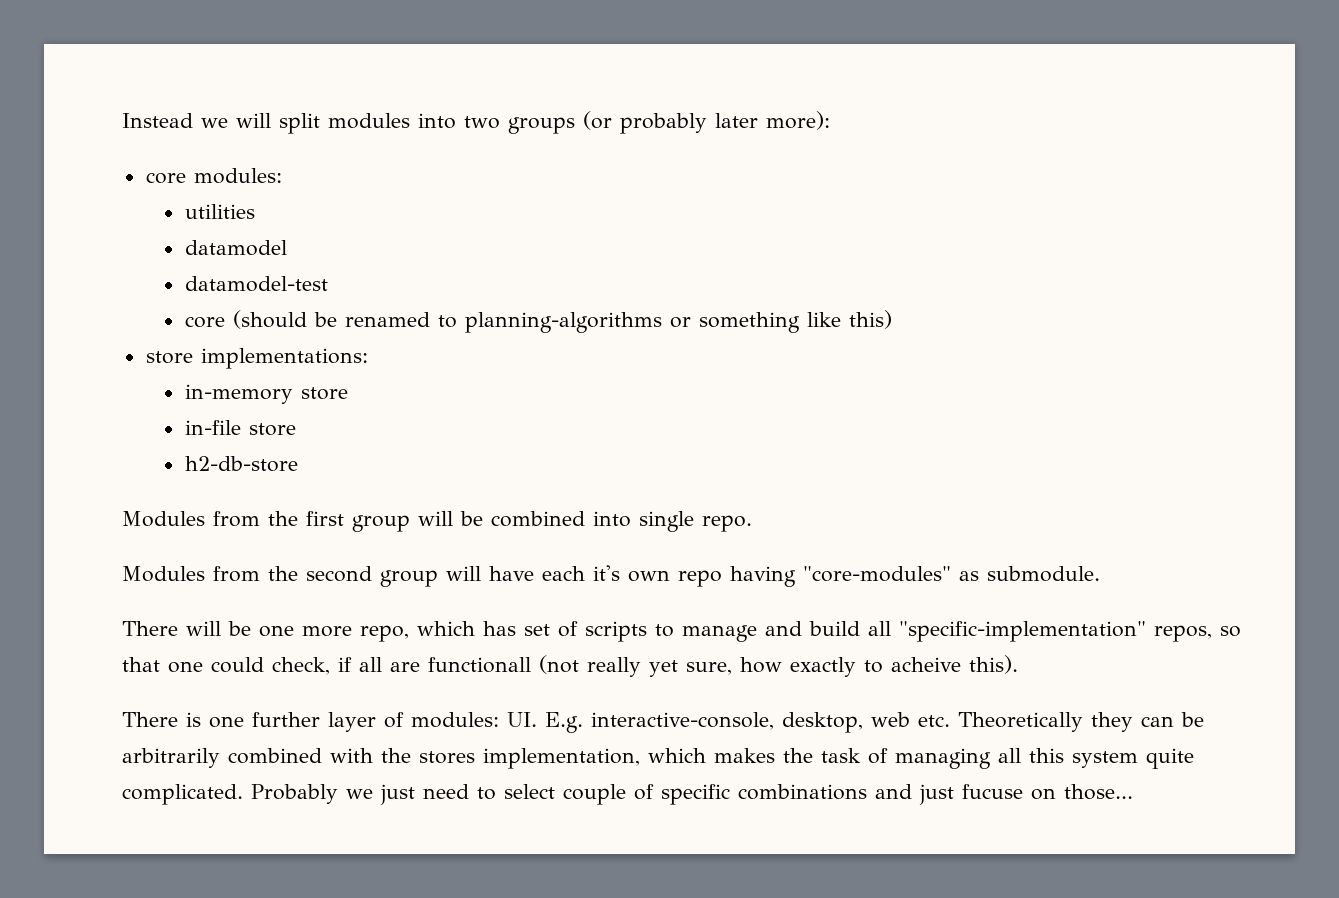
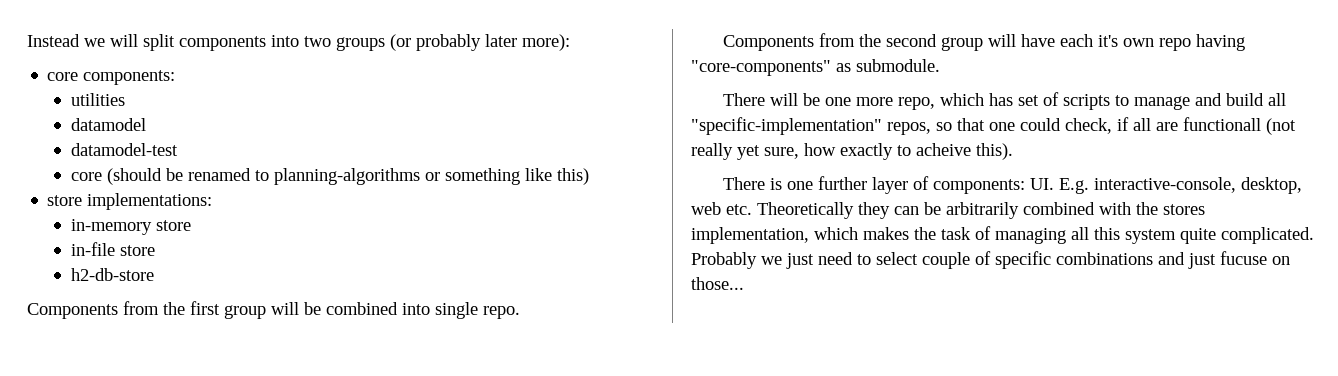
- Instead we will split modules into two groups (or probably later more):
+ Instead we will split components into two groups (or probably later more):
- core modules:
+ core components:
- Modules from the first group will be combined into single repo.
+ Components from the first group will be combined into single repo.
- Modules from the second group will have each it's own repo having "core-modules" as submodule.
+ Components from the second group will have each it's own repo having "core-components" as submodule.
- There is one further layer of modules: UI. E.g. interactive-console, desktop, web etc. Theoretically they can be arbitrarily combined with the stores implementation, which makes the task of managing all this system quite complicated.
+ There is one further layer of components: UI. E.g. interactive-console, desktop, web etc. Theoretically they can be arbitrarily combined with the stores implementation, which makes the task of managing all this system quite complicated.

